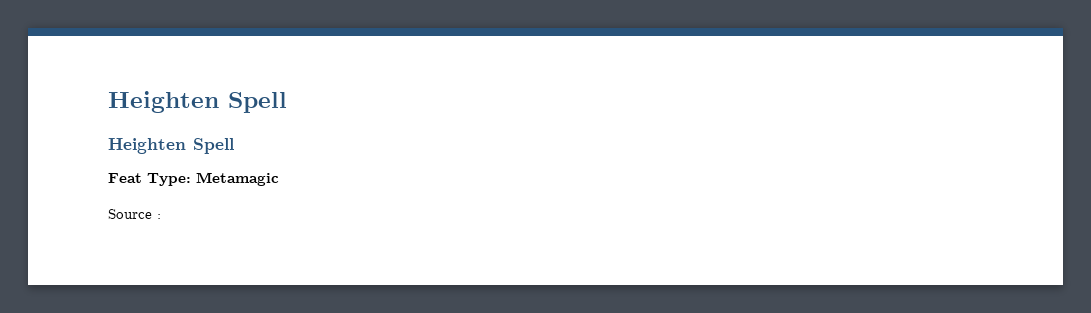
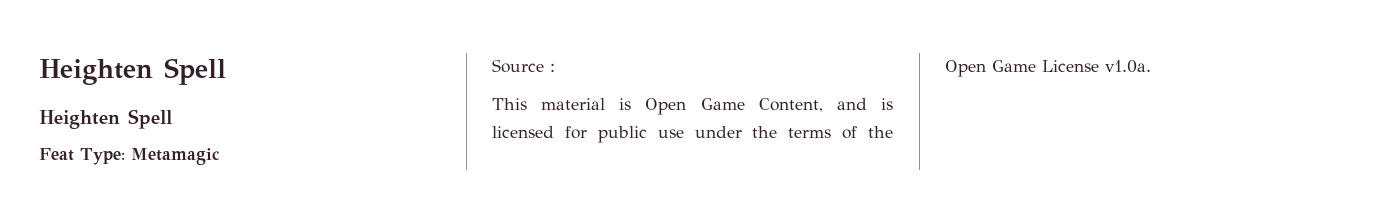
+ This material is Open Game Content, and is licensed for public use under the terms of the Open Game License v1.0a.

